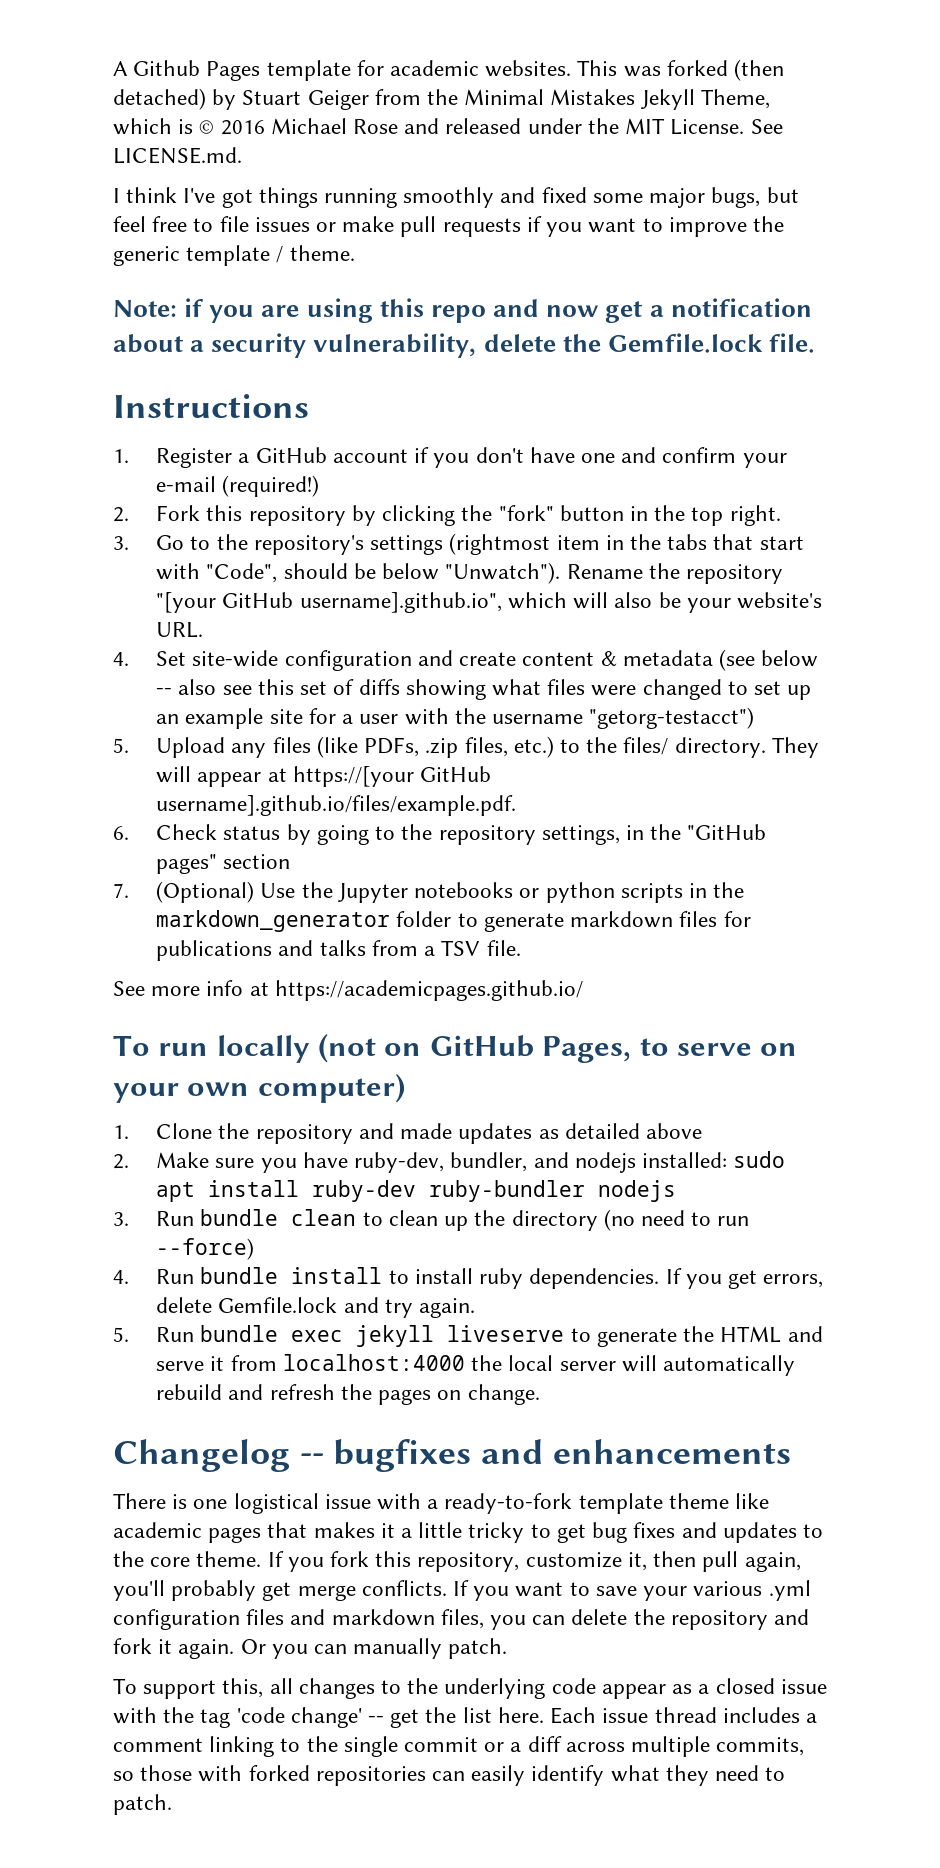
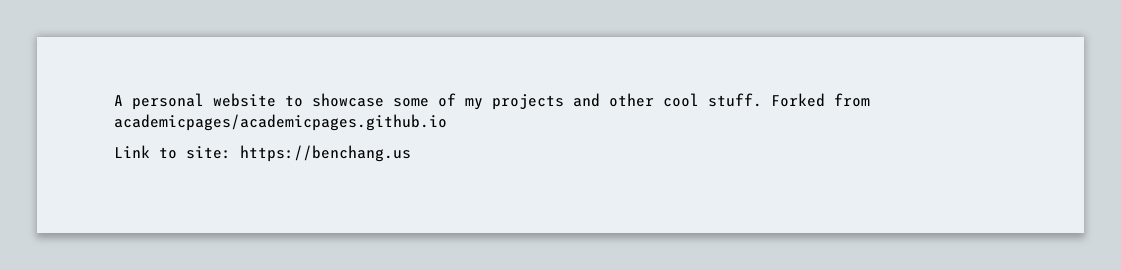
- A Github Pages template for academic websites. This was forked (then detached) by Stuart Geiger from the Minimal Mistakes Jekyll Theme, which is © 2016 Michael Rose and released under the MIT License. See LICENSE.md.
- I think I've got things running smoothly and fixed some major bugs, but feel free to file issues or make pull requests if you want to improve the generic template / theme.
- Note: if you are using this repo and now get a notification about a security vulnerability, delete the Gemfile.lock file.
- Instructions
- 1. Register a GitHub account if you don't have one and confirm your e-mail (required!)
- 2. Fork this repository by clicking the "fork" button in the top right.
- 3. Go to the repository's settings (rightmost item in the tabs that start with "Code", should be below "Unwatch"). Rename the repository "[your GitHub username].github.io", which will also be your website's URL.
- 4. Set site-wide configuration and create content & metadata (see below -- also see this set of diffs showing what files were changed to set up an example site for a user with the username "getorg-testacct")
- 5. Upload any files (like PDFs, .zip files, etc.) to the files/ directory. They will appear at https://[your GitHub username].github.io/files/example.pdf.
- 6. Check status by going to the repository settings, in the "GitHub pages" section
- 7. (Optional) Use the Jupyter notebooks or python scripts in the markdown_generator folder to generate markdown files for publications and talks from a TSV file.
- See more info at https://academicpages.github.io/
- To run locally (not on GitHub Pages, to serve on your own computer)
- 1. Clone the repository and made updates as detailed above
- 2. Make sure you have ruby-dev, bundler, and nodejs installed: sudo apt install ruby-dev ruby-bundler nodejs
- 3. Run bundle clean to clean up the directory (no need to run --force)
- 4. Run bundle install to install ruby dependencies. If you get errors, delete Gemfile.lock and try again.
- 5. Run bundle exec jekyll liveserve to generate the HTML and serve it from localhost:4000 the local server will automatically rebuild and refresh the pages on change.
- Changelog -- bugfixes and enhancements
- There is one logistical issue with a ready-to-fork template theme like academic pages that makes it a little tricky to get bug fixes and updates to the core theme. If you fork this repository, customize it, then pull again, you'll probably get merge conflicts. If you want to save your various .yml configuration files and markdown files, you can delete the repository and fork it again. Or you can manually patch.
- To support this, all changes to the underlying code appear as a closed issue with the tag 'code change' -- get the list here. Each issue thread includes a comment linking to the single commit or a diff across multiple commits, so those with forked repositories can easily identify what they need to patch.
+ A personal website to showcase some of my projects and other cool stuff. Forked from academicpages/academicpages.github.io
+ Link to site: https://benchang.us

